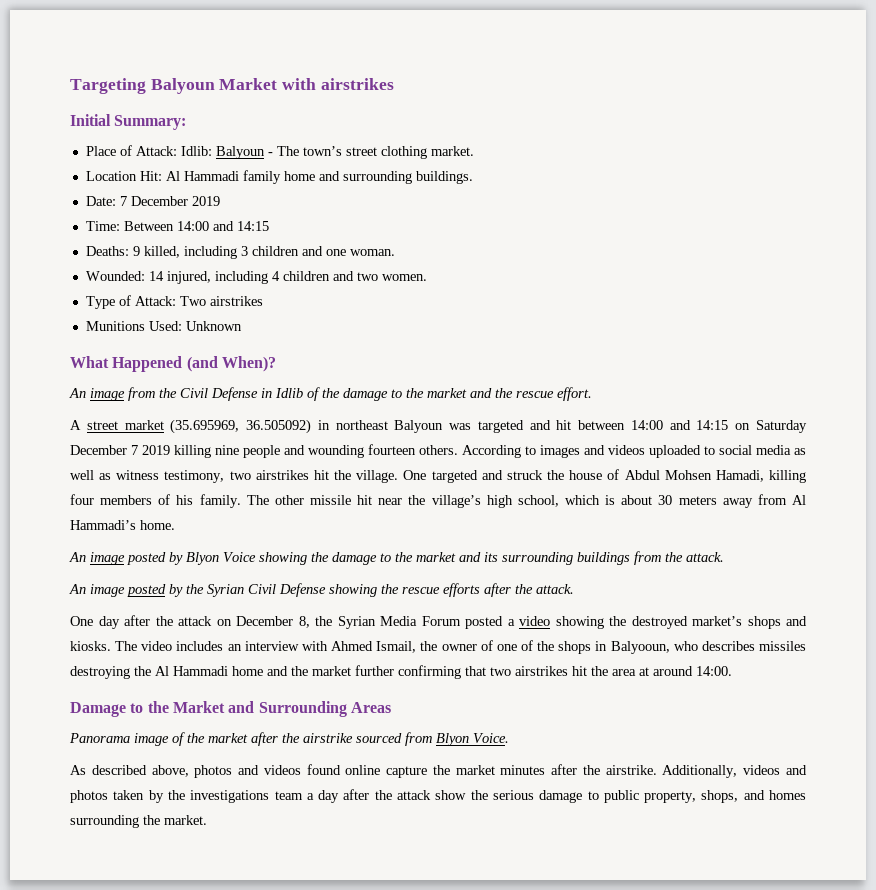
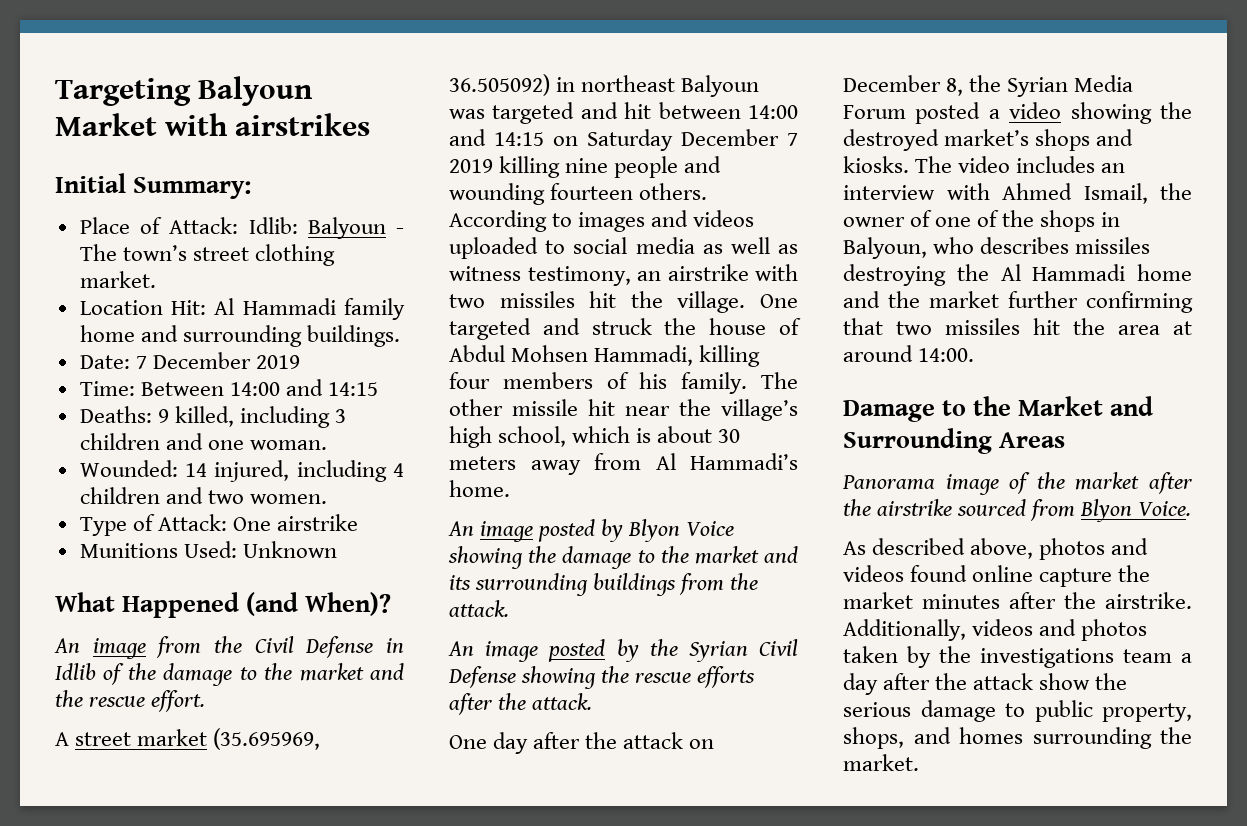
- Type of Attack: Two airstrikes
+ Type of Attack: One airstrike
- According to images and videos uploaded to social media as well as witness testimony, two airstrikes hit the village.
+ According to images and videos uploaded to social media as well as witness testimony, an airstrike with two missiles hit the village.
- One targeted and struck the house of Abdul Mohsen Hamadi, killing four members of his family.
+ One targeted and struck the house of Abdul Mohsen Hammadi, killing four members of his family.
- The video includes an interview with Ahmed Ismail, the owner of one of the shops in Balyooun, who describes missiles destroying the Al Hammadi home and the market further confirming that two airstrikes hit the area at around 14:00.
+ The video includes an interview with Ahmed Ismail, the owner of one of the shops in Balyoun, who describes missiles destroying the Al Hammadi home and the market further confirming that two missiles hit the area at around 14:00.

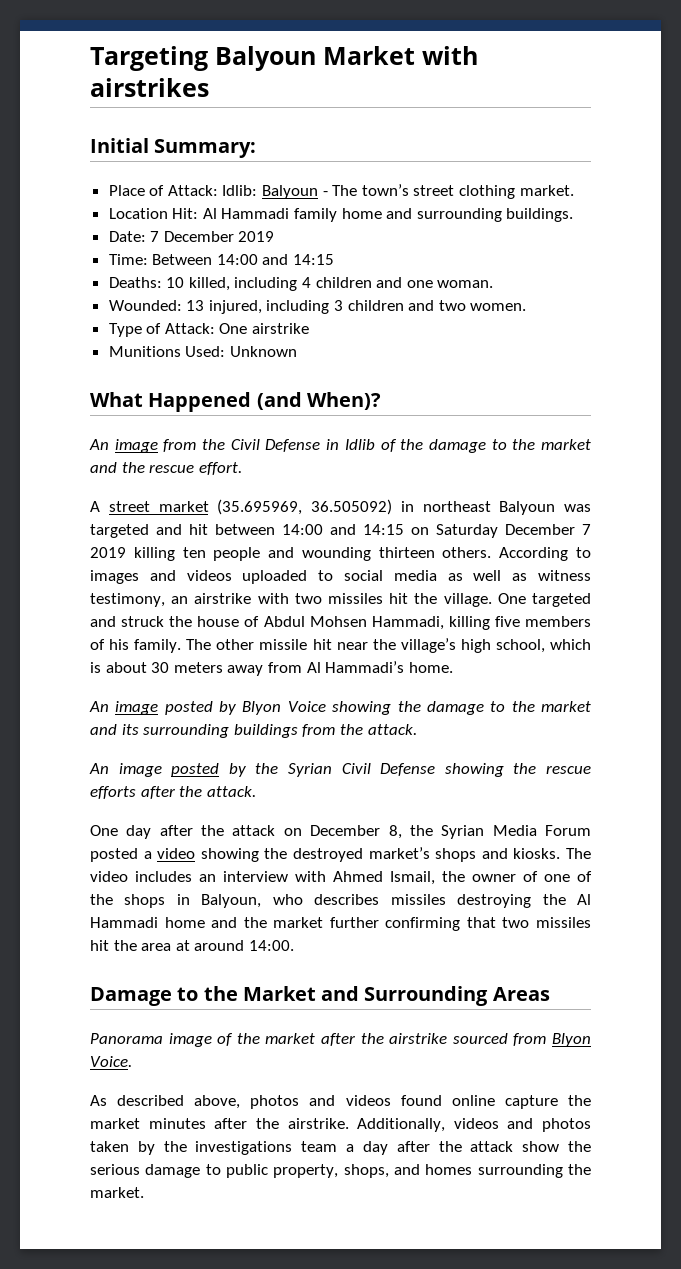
- Deaths: 9 killed, including 3 children and one woman.
+ Deaths: 10 killed, including 4 children and one woman.
- Wounded: 14 injured, including 4 children and two women.
+ Wounded: 13 injured, including 3 children and two women.
- A street market (35.695969, 36.505092) in northeast Balyoun was targeted and hit between 14:00 and 14:15 on Saturday December 7 2019 killing nine people and wounding fourteen others.
+ A street market (35.695969, 36.505092) in northeast Balyoun was targeted and hit between 14:00 and 14:15 on Saturday December 7 2019 killing ten people and wounding thirteen others.
- One targeted and struck the house of Abdul Mohsen Hammadi, killing four members of his family.
+ One targeted and struck the house of Abdul Mohsen Hammadi, killing five members of his family.

